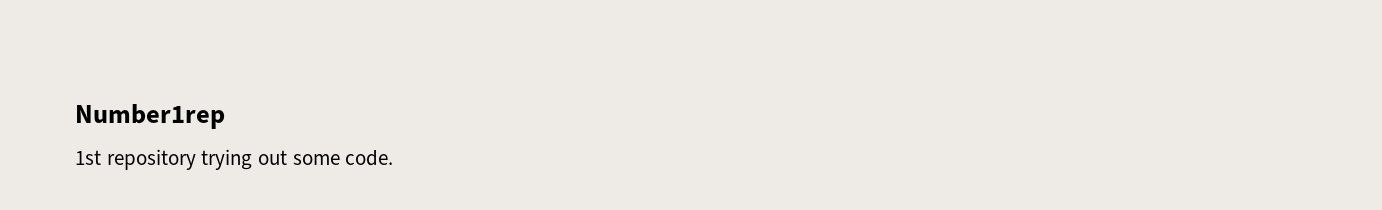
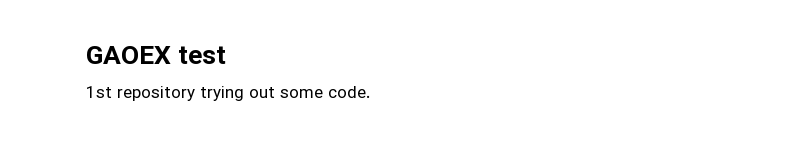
- Number1rep
+ GAOEX test

